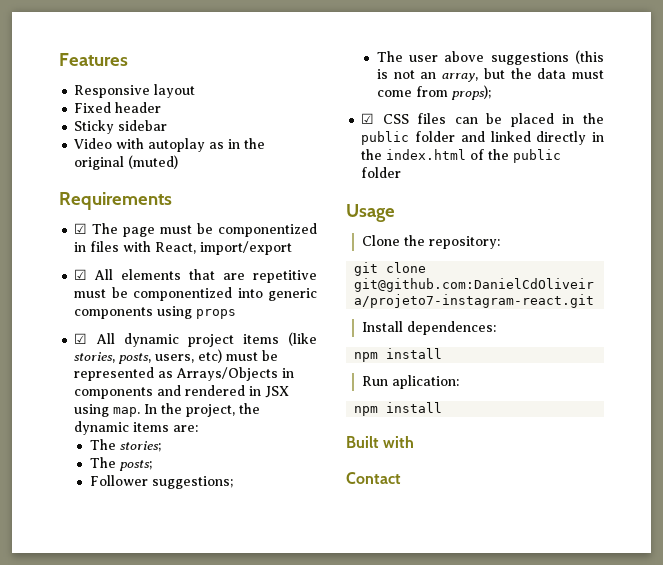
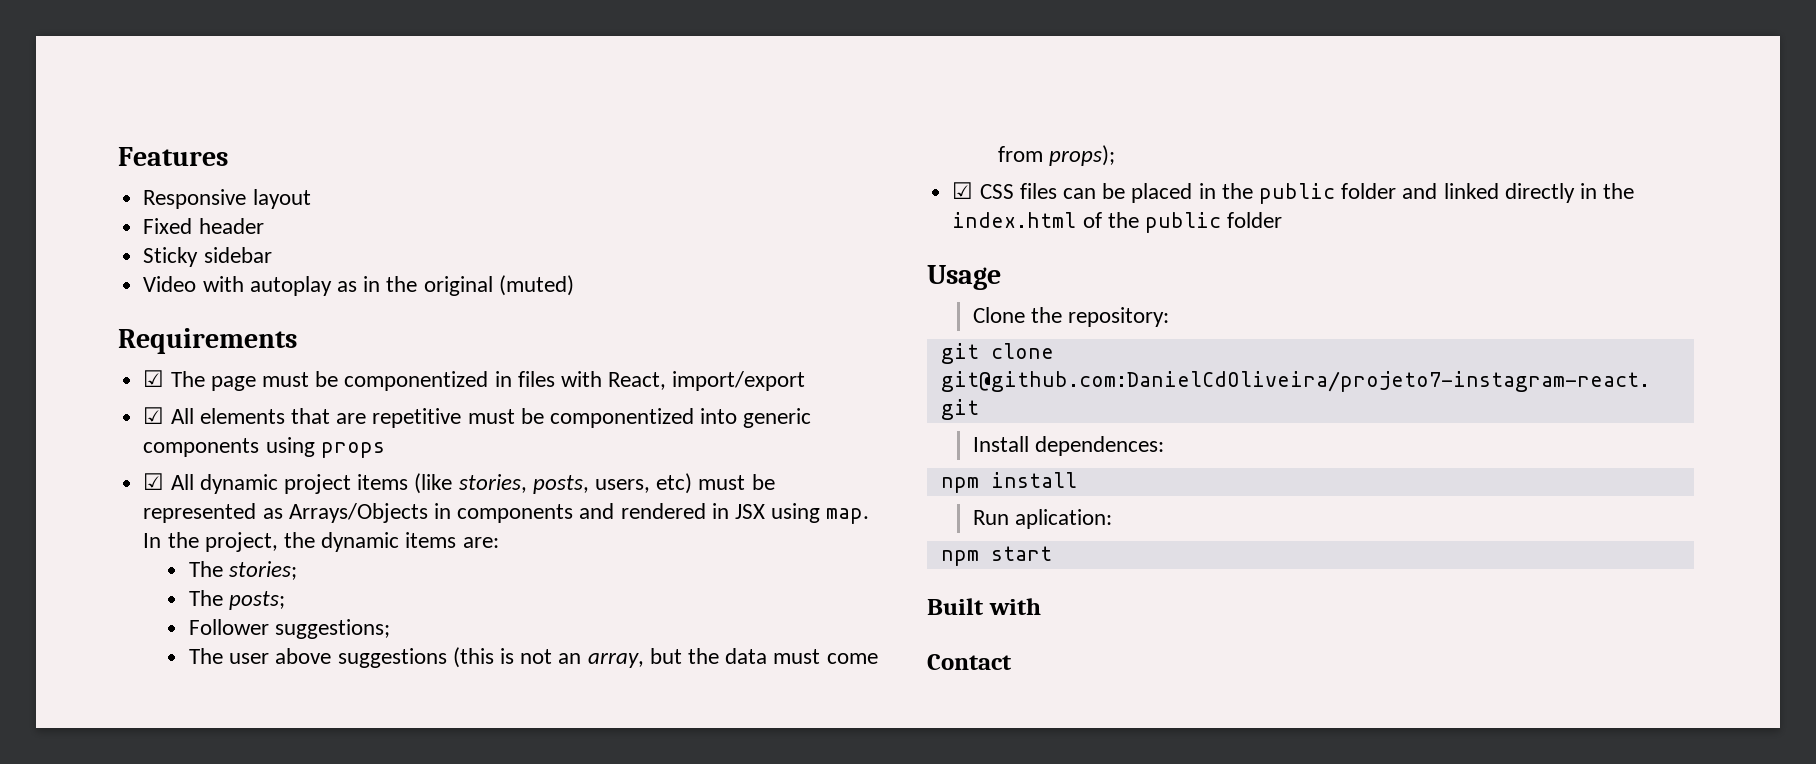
  Run aplication:
- npm install
+ npm start

